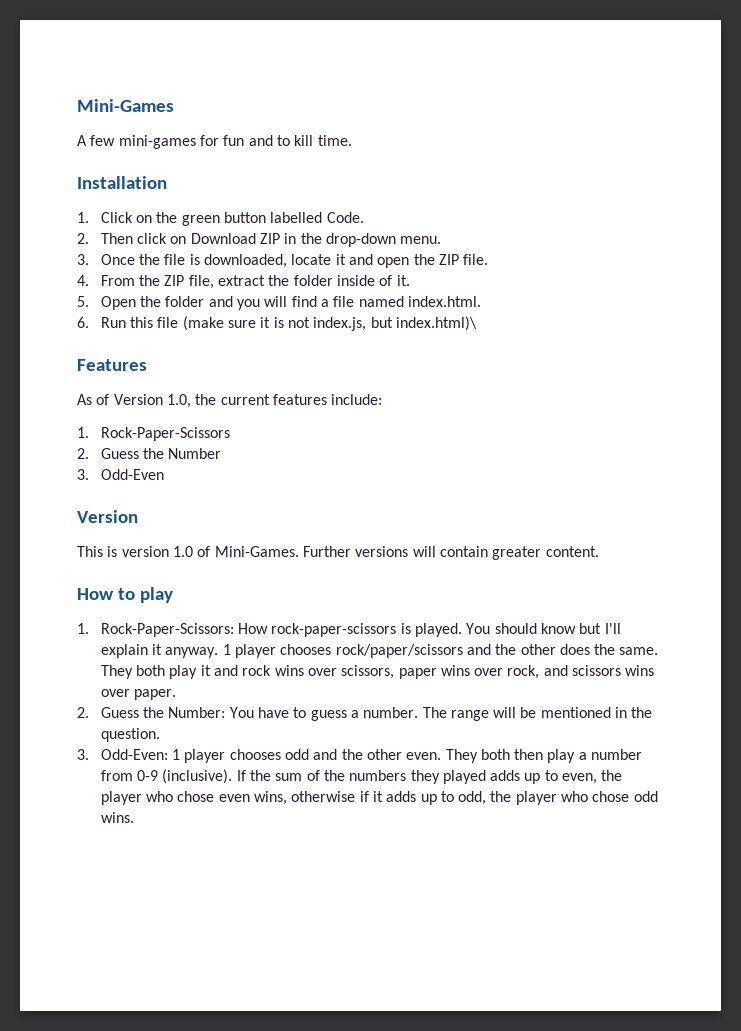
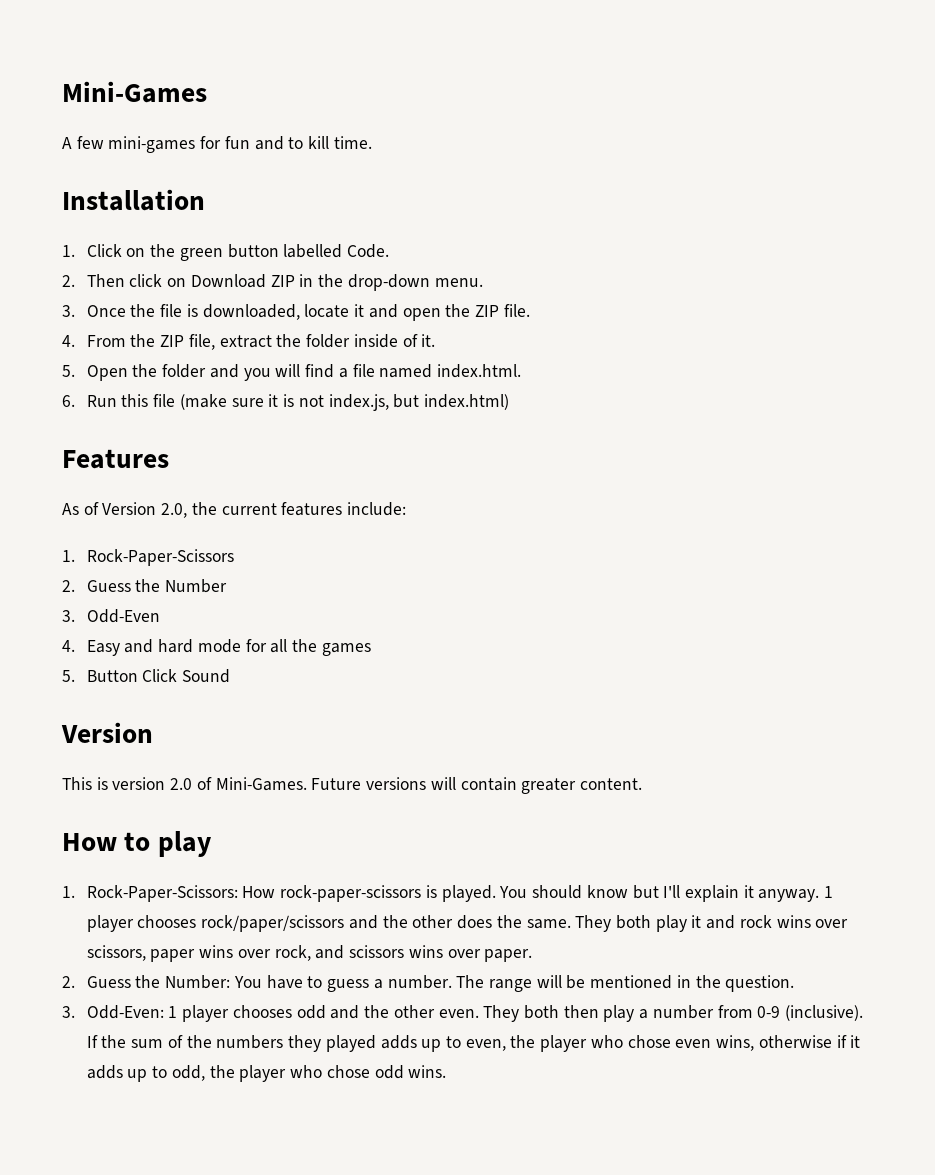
- 6. Run this file (make sure it is not index.js, but index.html)\
+ 6. Run this file (make sure it is not index.js, but index.html)
- As of Version 1.0, the current features include:
+ As of Version 2.0, the current features include:
+ 4. Easy and hard mode for all the games
+ 5. Button Click Sound
- This is version 1.0 of Mini-Games.
+ This is version 2.0 of Mini-Games.
- Further versions will contain greater content.
+ Future versions will contain greater content.

